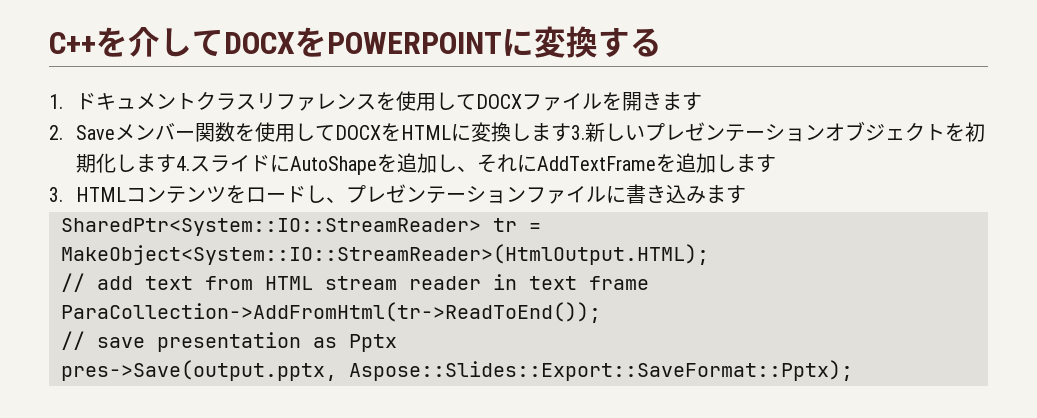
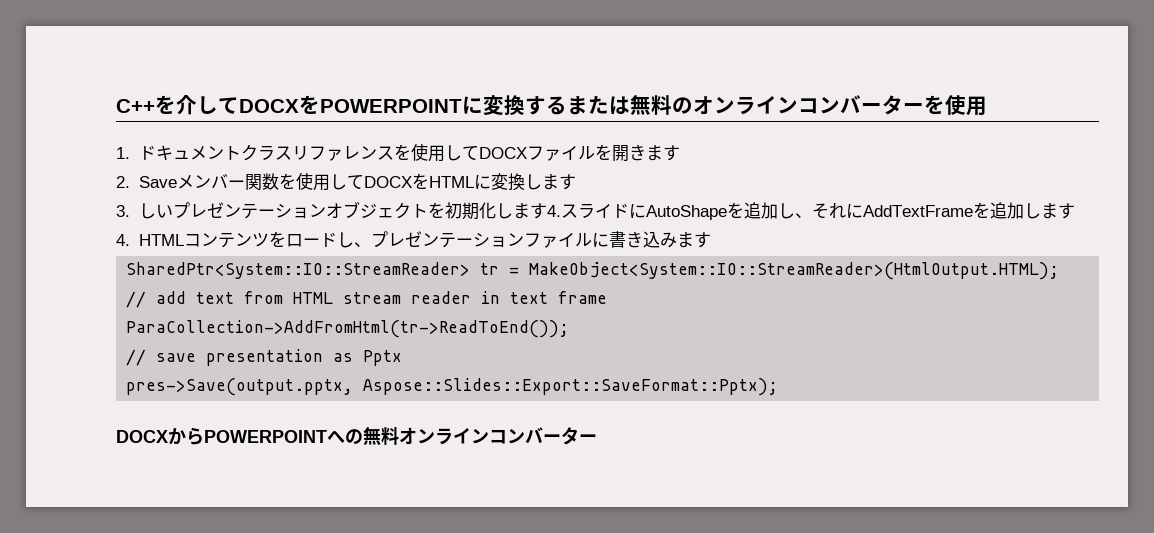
- C++を介してDOCXをPOWERPOINTに変換する
+ C++を介してDOCXをPOWERPOINTに変換するまたは無料のオンラインコンバーターを使用
- 2. Saveメンバー関数を使用してDOCXをHTMLに変換します3.新しいプレゼンテーションオブジェクトを初期化します4.スライドにAutoShapeを追加し、それにAddTextFrameを追加します
+ 2. Saveメンバー関数を使用してDOCXをHTMLに変換します
+ 3.しいプレゼンテーションオブジェクトを初期化します4.スライドにAutoShapeを追加し、それにAddTextFrameを追加します
- 3. HTMLコンテンツをロードし、プレゼンテーションファイルに書き込みます
+ 4. HTMLコンテンツをロードし、プレゼンテーションファイルに書き込みます
+ DOCXからPOWERPOINTへの無料オンラインコンバーター

